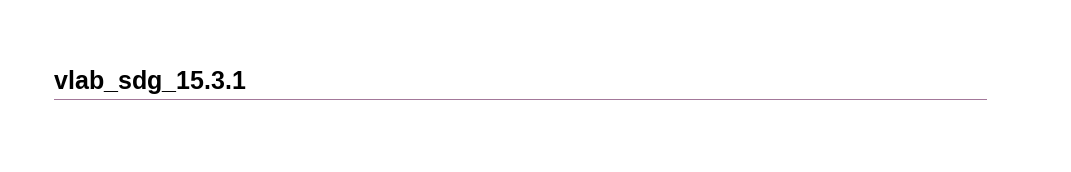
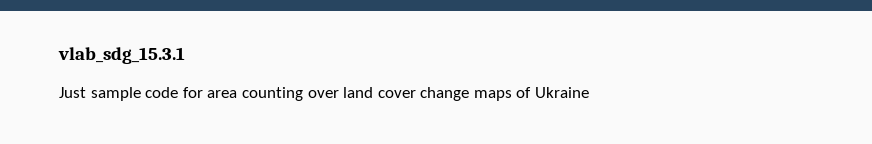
+ Just sample code for area counting over land cover change maps of Ukraine

